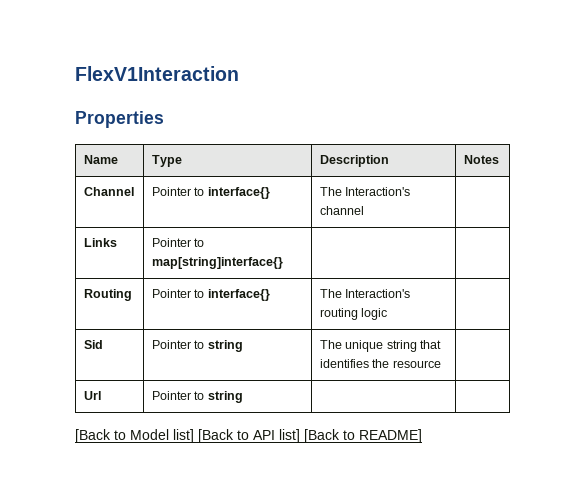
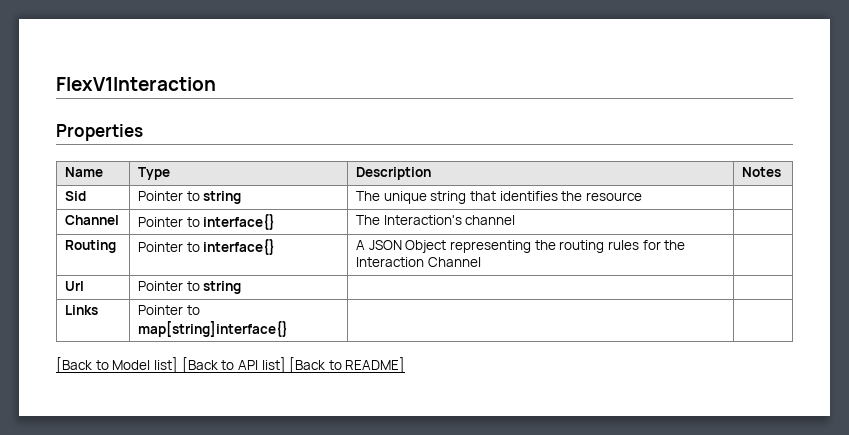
- Channel | Pointer to interface{} | The Interaction's channel |
- Links | Pointer to map[string]interface{} | |
- Routing | Pointer to interface{} | The Interaction's routing logic |
+ Channel | Pointer to interface{} | The Interaction's channel |
+ Routing | Pointer to interface{} | A JSON Object representing the routing rules for the Interaction Channel |
+ Links | Pointer to map[string]interface{} | |

